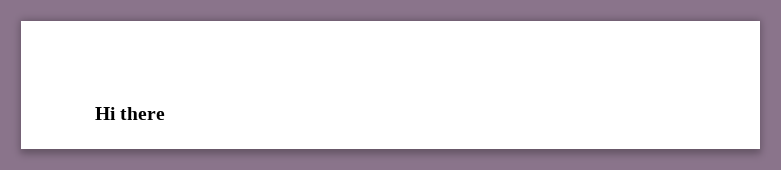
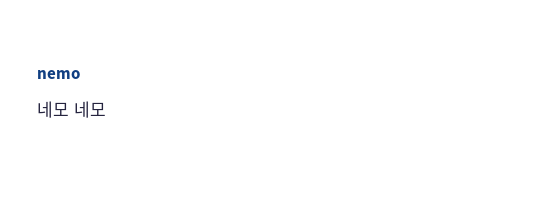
- Hi there
+ nemo
+ 네모 네모

